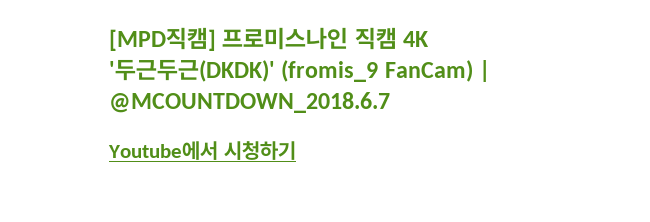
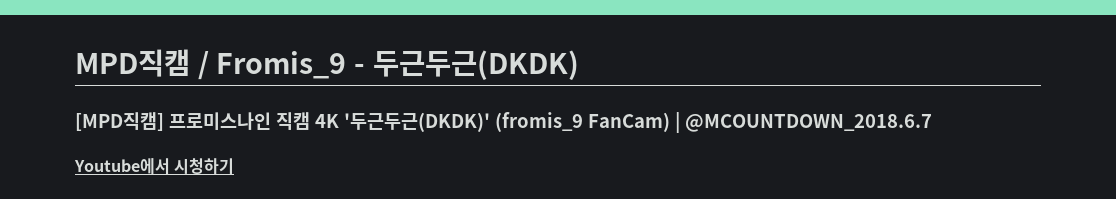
+ MPD직캠 / Fromis_9 - 두근두근(DKDK)

